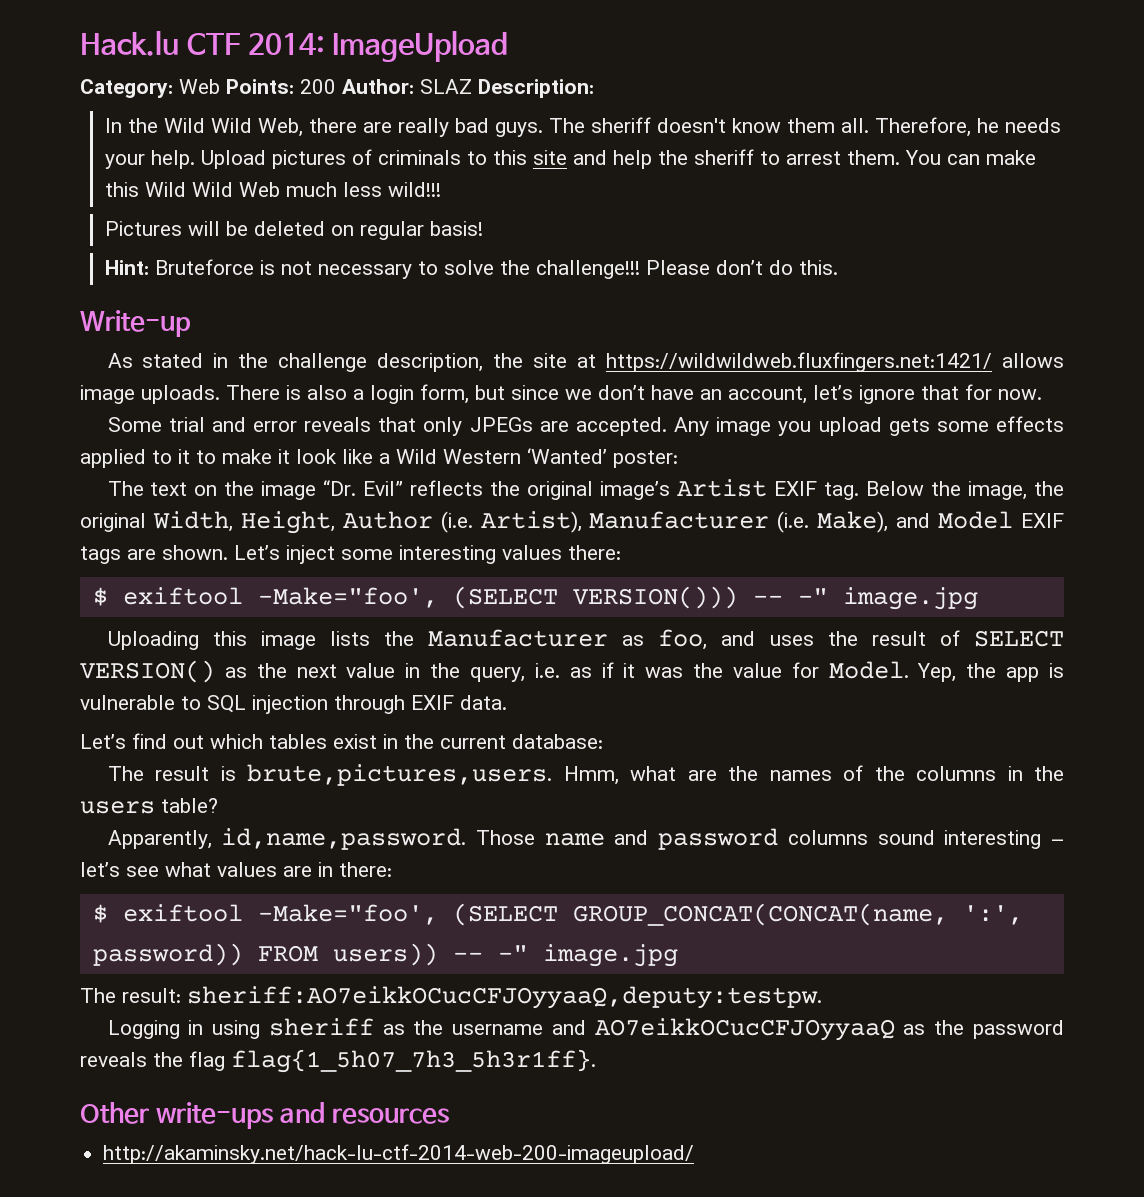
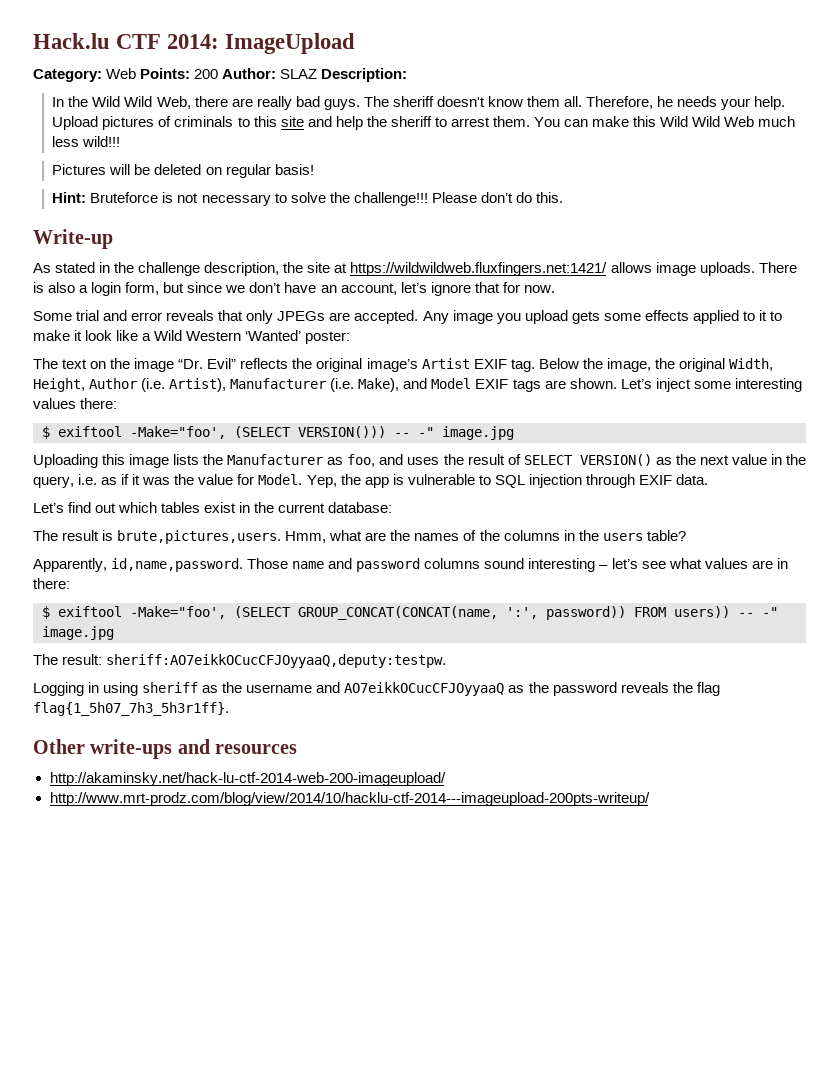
+ http://www.mrt-prodz.com/blog/view/2014/10/hacklu-ctf-2014---imageupload-200pts-writeup/

